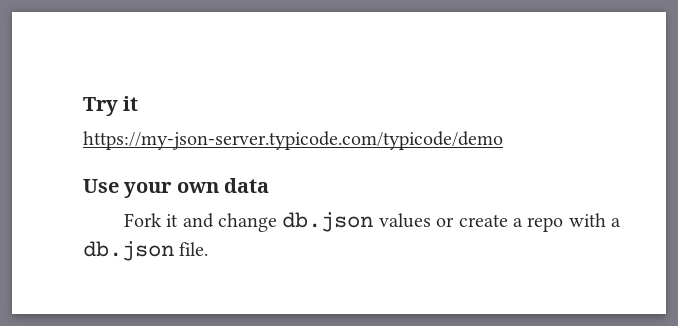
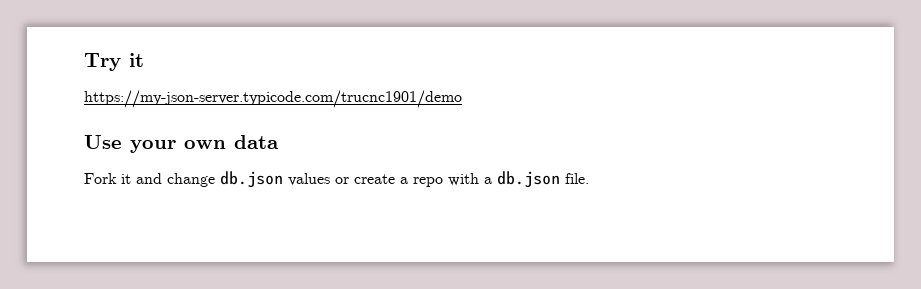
- https://my-json-server.typicode.com/typicode/demo
+ https://my-json-server.typicode.com/trucnc1901/demo

